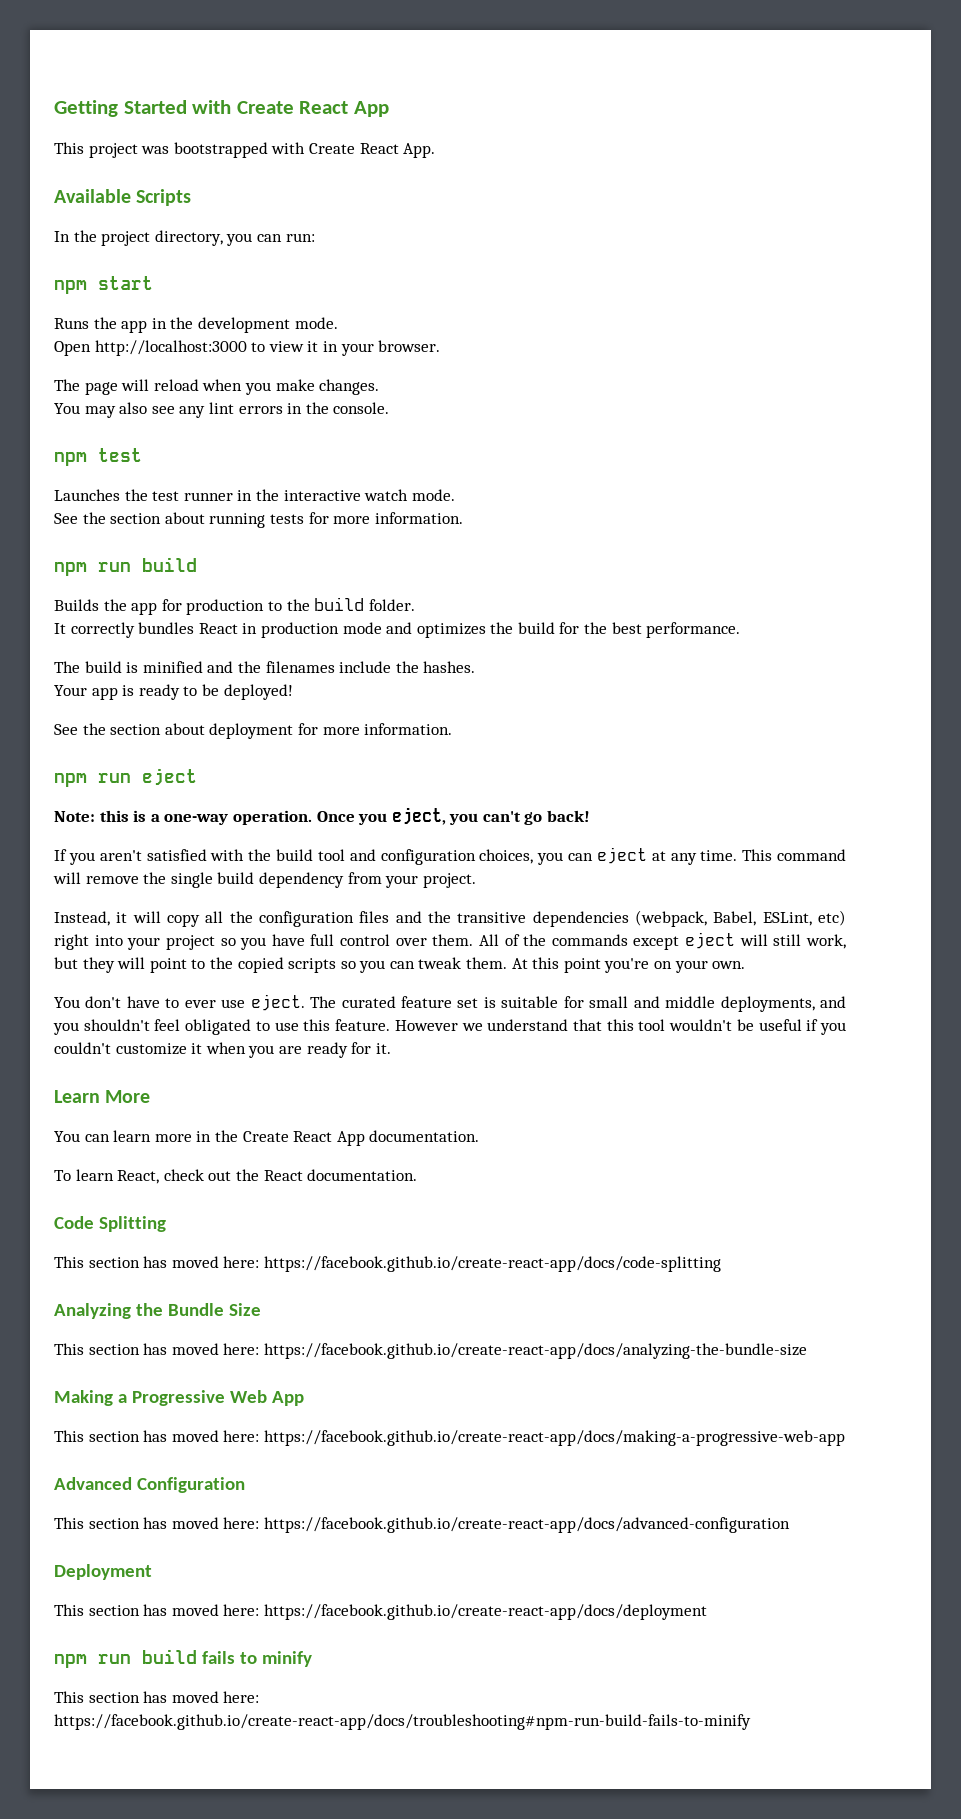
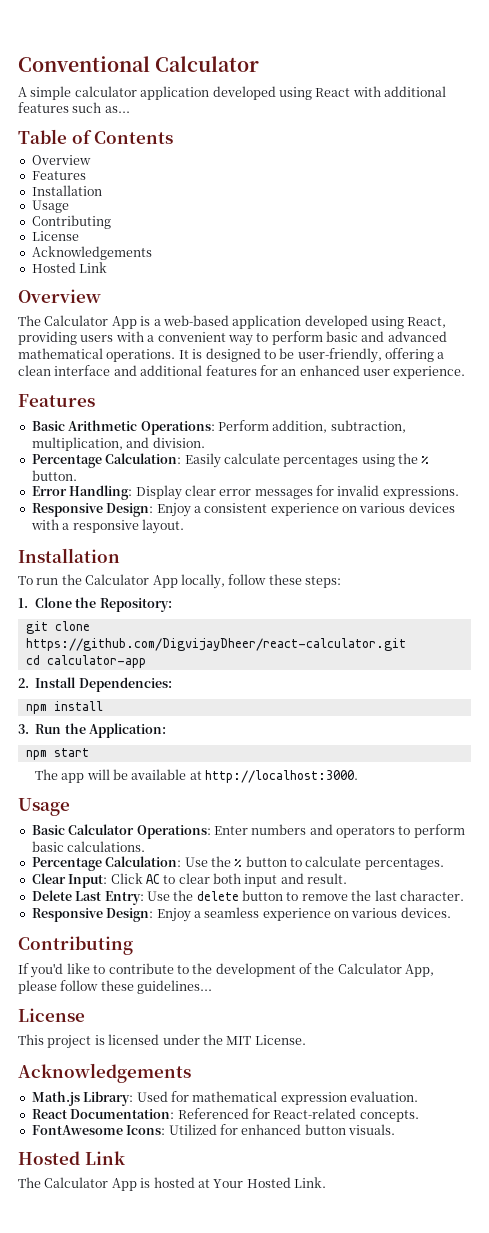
- Getting Started with Create React App
- This project was bootstrapped with Create React App.
- Available Scripts
- In the project directory, you can run:
+ Conventional Calculator
+ A simple calculator application developed using React with additional features such as...
+ Table of Contents
+ Overview
+ Features
+ Installation
+ Usage
+ Contributing
+ License
+ Acknowledgements
+ Hosted Link
+ Overview
+ The Calculator App is a web-based application developed using React, providing users with a convenient way to perform basic and advanced mathematical operations. It is designed to be user-friendly, offering a clean interface and additional features for an enhanced user experience.
+ Features
+ Basic Arithmetic Operations: Perform addition, subtraction, multiplication, and division.
+ Percentage Calculation: Easily calculate percentages using the % button.
+ Error Handling: Display clear error messages for invalid expressions.
+ Responsive Design: Enjoy a consistent experience on various devices with a responsive layout.
+ Installation
+ To run the Calculator App locally, follow these steps:
+ 1. Clone the Repository:
+ git clone https://github.com/DigvijayDheer/react-calculator.git
+ cd calculator-app
+ 2. Install Dependencies:
+ npm install
+ 3. Run the Application:
  npm start
- Runs the app in the development mode.
- Open http://localhost:3000 to view it in your browser.
- The page will reload when you make changes.
- You may also see any lint errors in the console.
- npm test
- Launches the test runner in the interactive watch mode.
- See the section about running tests for more information.
- npm run build
- Builds the app for production to the build folder.
- It correctly bundles React in production mode and optimizes the build for the best performance.
- The build is minified and the filenames include the hashes.
- Your app is ready to be deployed!
- See the section about deployment for more information.
- npm run eject
- Note: this is a one-way operation. Once you eject, you can't go back!
- If you aren't satisfied with the build tool and configuration choices, you can eject at any time. This command will remove the single build dependency from your project.
- Instead, it will copy all the configuration files and the transitive dependencies (webpack, Babel, ESLint, etc) right into your project so you have full control over them. All of the commands except eject will still work, but they will point to the copied scripts so you can tweak them. At this point you're on your own.
- You don't have to ever use eject. The curated feature set is suitable for small and middle deployments, and you shouldn't feel obligated to use this feature. However we understand that this tool wouldn't be useful if you couldn't customize it when you are ready for it.
- Learn More
- You can learn more in the Create React App documentation.
- To learn React, check out the React documentation.
- Code Splitting
- This section has moved here: https://facebook.github.io/create-react-app/docs/code-splitting
- Analyzing the Bundle Size
- This section has moved here: https://facebook.github.io/create-react-app/docs/analyzing-the-bundle-size
- Making a Progressive Web App
- This section has moved here: https://facebook.github.io/create-react-app/docs/making-a-progressive-web-app
- Advanced Configuration
- This section has moved here: https://facebook.github.io/create-react-app/docs/advanced-configuration
- Deployment
- This section has moved here: https://facebook.github.io/create-react-app/docs/deployment
- npm run build fails to minify
- This section has moved here: https://facebook.github.io/create-react-app/docs/troubleshooting#npm-run-build-fails-to-minify
+ The app will be available at http://localhost:3000.
+ Usage
+ Basic Calculator Operations: Enter numbers and operators to perform basic calculations.
+ Percentage Calculation: Use the % button to calculate percentages.
+ Clear Input: Click AC to clear both input and result.
+ Delete Last Entry: Use the delete button to remove the last character.
+ Responsive Design: Enjoy a seamless experience on various devices.
+ Contributing
+ If you'd like to contribute to the development of the Calculator App, please follow these guidelines...
+ License
+ This project is licensed under the MIT License.
+ Acknowledgements
+ Math.js Library: Used for mathematical expression evaluation.
+ React Documentation: Referenced for React-related concepts.
+ FontAwesome Icons: Utilized for enhanced button visuals.
+ Hosted Link
+ The Calculator App is hosted at Your Hosted Link.

